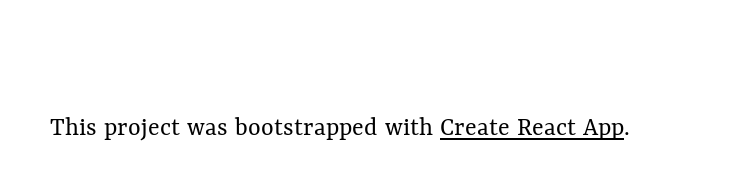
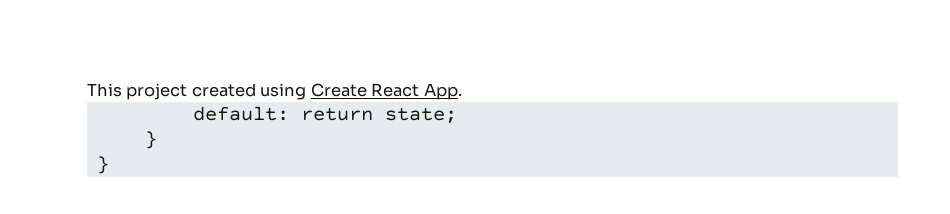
- This project was bootstrapped with Create React App.
+ This project created using Create React App.
+ default: return state;
+ }
+ }

